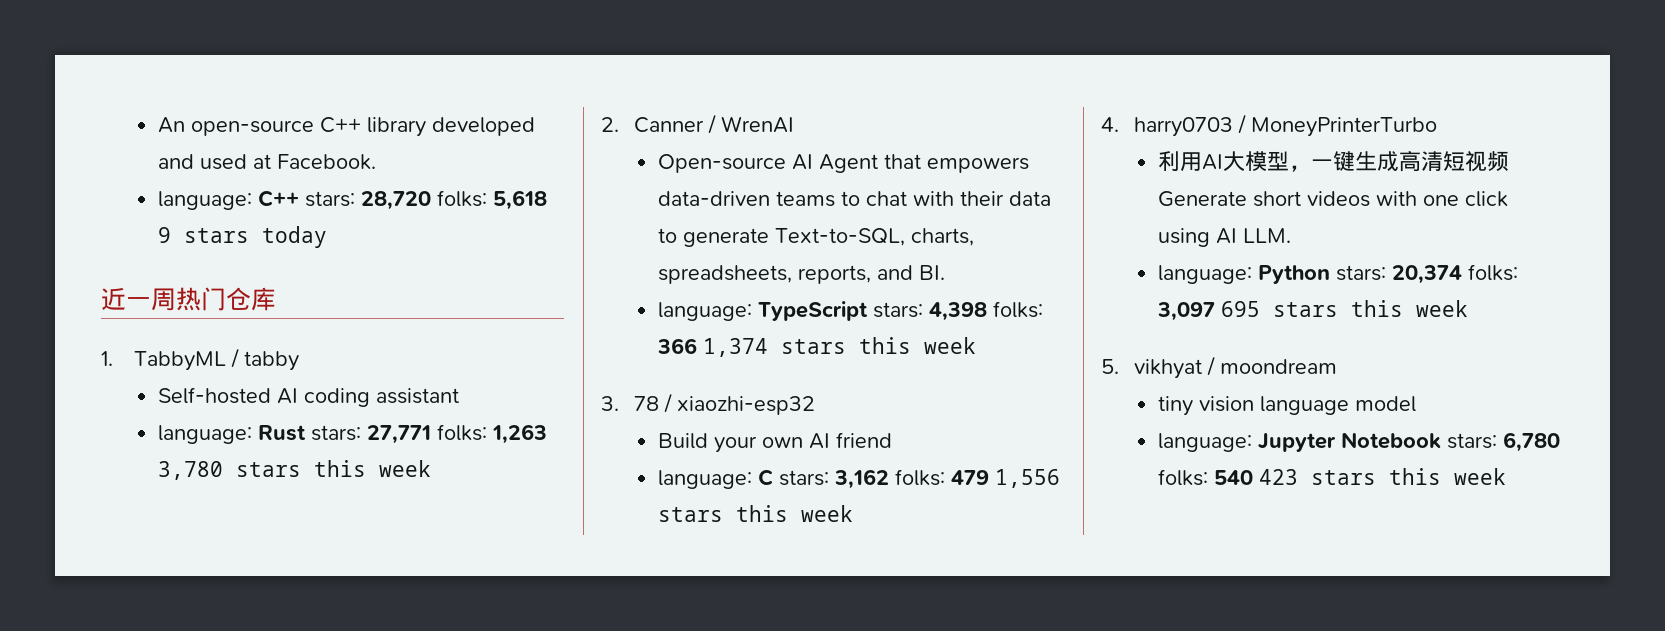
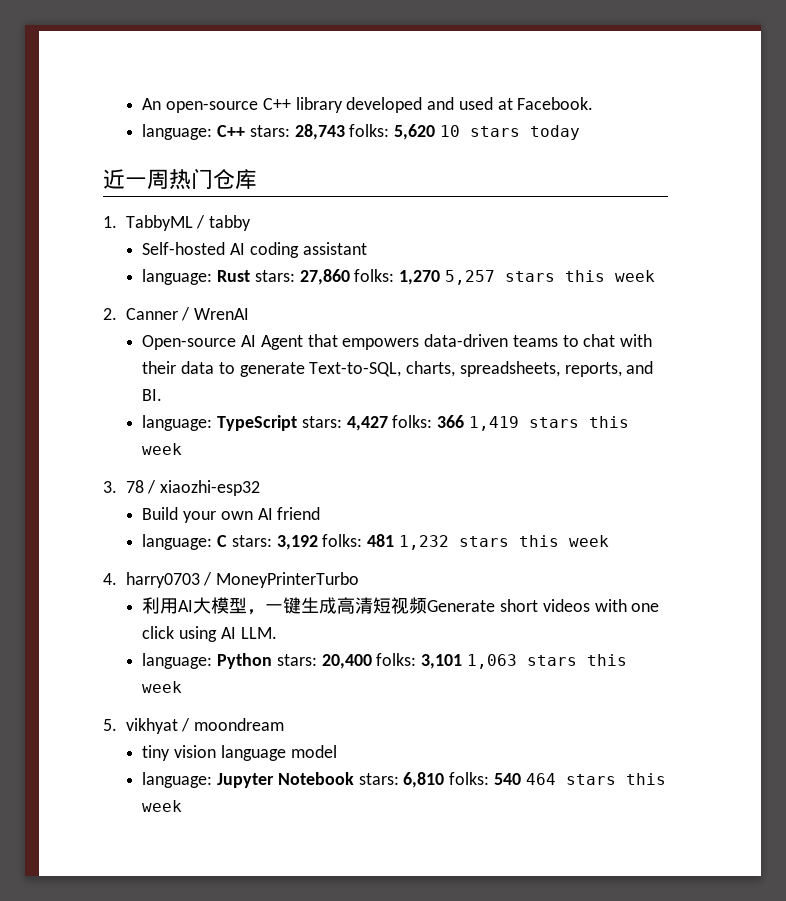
- language: C++ stars: 28,720 folks: 5,618 9 stars today
+ language: C++ stars: 28,743 folks: 5,620 10 stars today
- language: Rust stars: 27,771 folks: 1,263 3,780 stars this week
+ language: Rust stars: 27,860 folks: 1,270 5,257 stars this week
- language: TypeScript stars: 4,398 folks: 366 1,374 stars this week
+ language: TypeScript stars: 4,427 folks: 366 1,419 stars this week
- language: C stars: 3,162 folks: 479 1,556 stars this week
+ language: C stars: 3,192 folks: 481 1,232 stars this week
- language: Python stars: 20,374 folks: 3,097 695 stars this week
+ language: Python stars: 20,400 folks: 3,101 1,063 stars this week
- language: Jupyter Notebook stars: 6,780 folks: 540 423 stars this week
+ language: Jupyter Notebook stars: 6,810 folks: 540 464 stars this week

